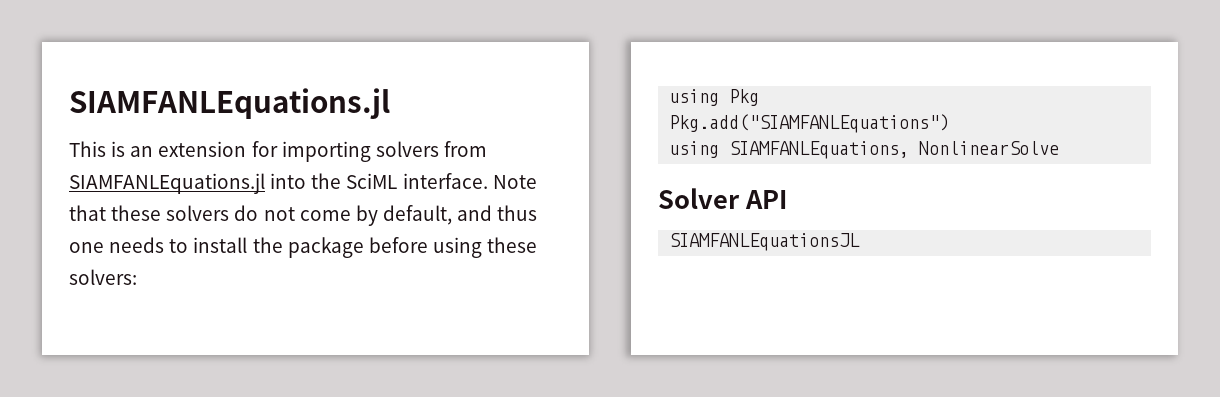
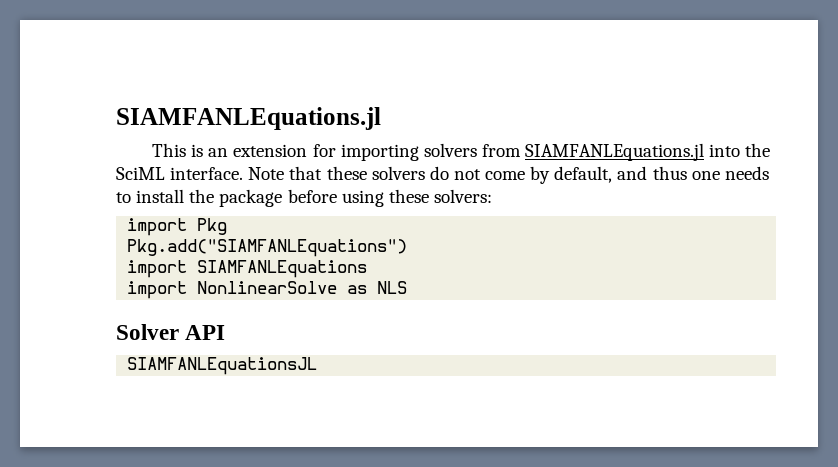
- using Pkg
+ import Pkg
- using SIAMFANLEquations, NonlinearSolve
+ import SIAMFANLEquations
+ import NonlinearSolve as NLS

